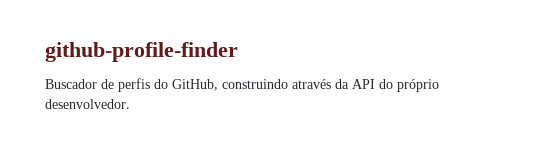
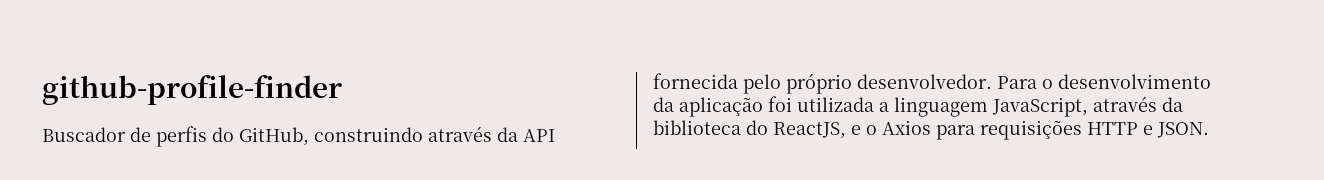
- Buscador de perfis do GitHub, construindo através da API do próprio desenvolvedor.
+ Buscador de perfis do GitHub, construindo através da API fornecida pelo próprio desenvolvedor. Para o desenvolvimento da aplicação foi utilizada a linguagem JavaScript, através da biblioteca do ReactJS, e o Axios para requisições HTTP e JSON.

